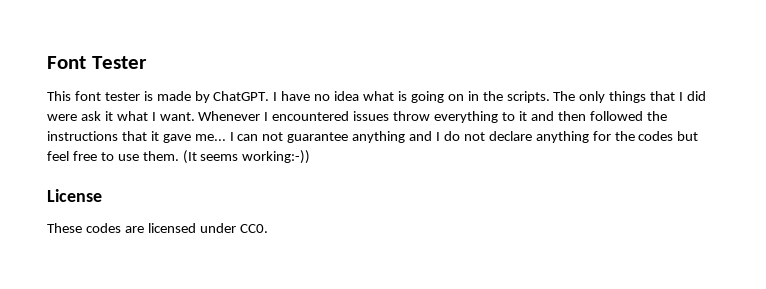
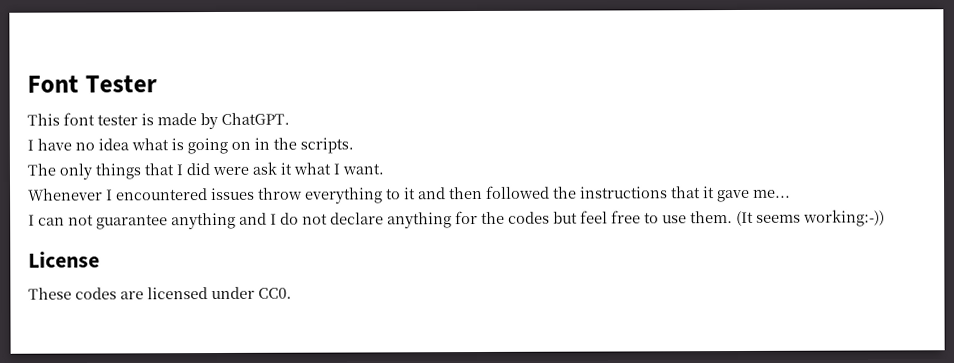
- This font tester is made by ChatGPT. I have no idea what is going on in the scripts. The only things that I did were ask it what I want. Whenever I encountered issues throw everything to it and then followed the instructions that it gave me... I can not guarantee anything and I do not declare anything for the codes but feel free to use them.
+ This font tester is made by ChatGPT.
+ I have no idea what is going on in the scripts.
+ The only things that I did were ask it what I want.
+ Whenever I encountered issues throw everything to it and then followed the instructions that it gave me...
+ I can not guarantee anything and I do not declare anything for the codes but feel free to use them.

